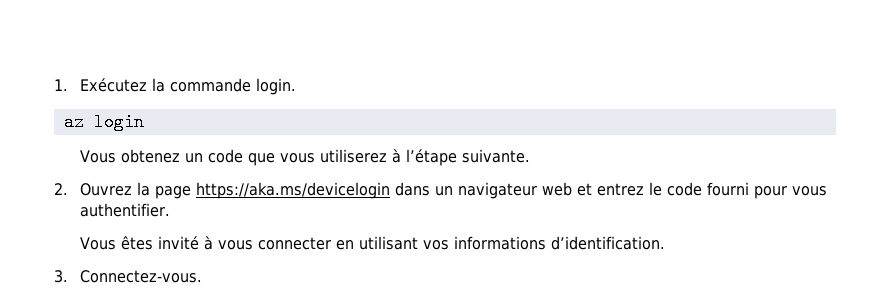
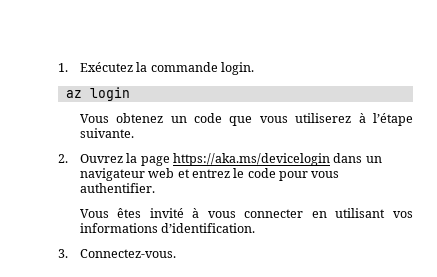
- 2. Ouvrez la page https://aka.ms/devicelogin dans un navigateur web et entrez le code fourni pour vous authentifier.
+ 2. Ouvrez la page https://aka.ms/devicelogin dans un navigateur web et entrez le code pour vous authentifier.

